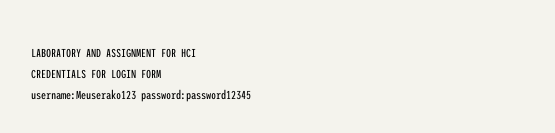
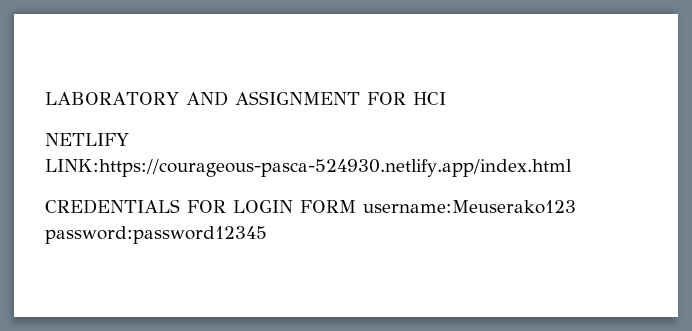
+ NETLIFY LINK:https://courageous-pasca-524930.netlify.app/index.html
- CREDENTIALS FOR LOGIN FORM
- username:Meuserako123 password:password12345
+ CREDENTIALS FOR LOGIN FORM username:Meuserako123 password:password12345

